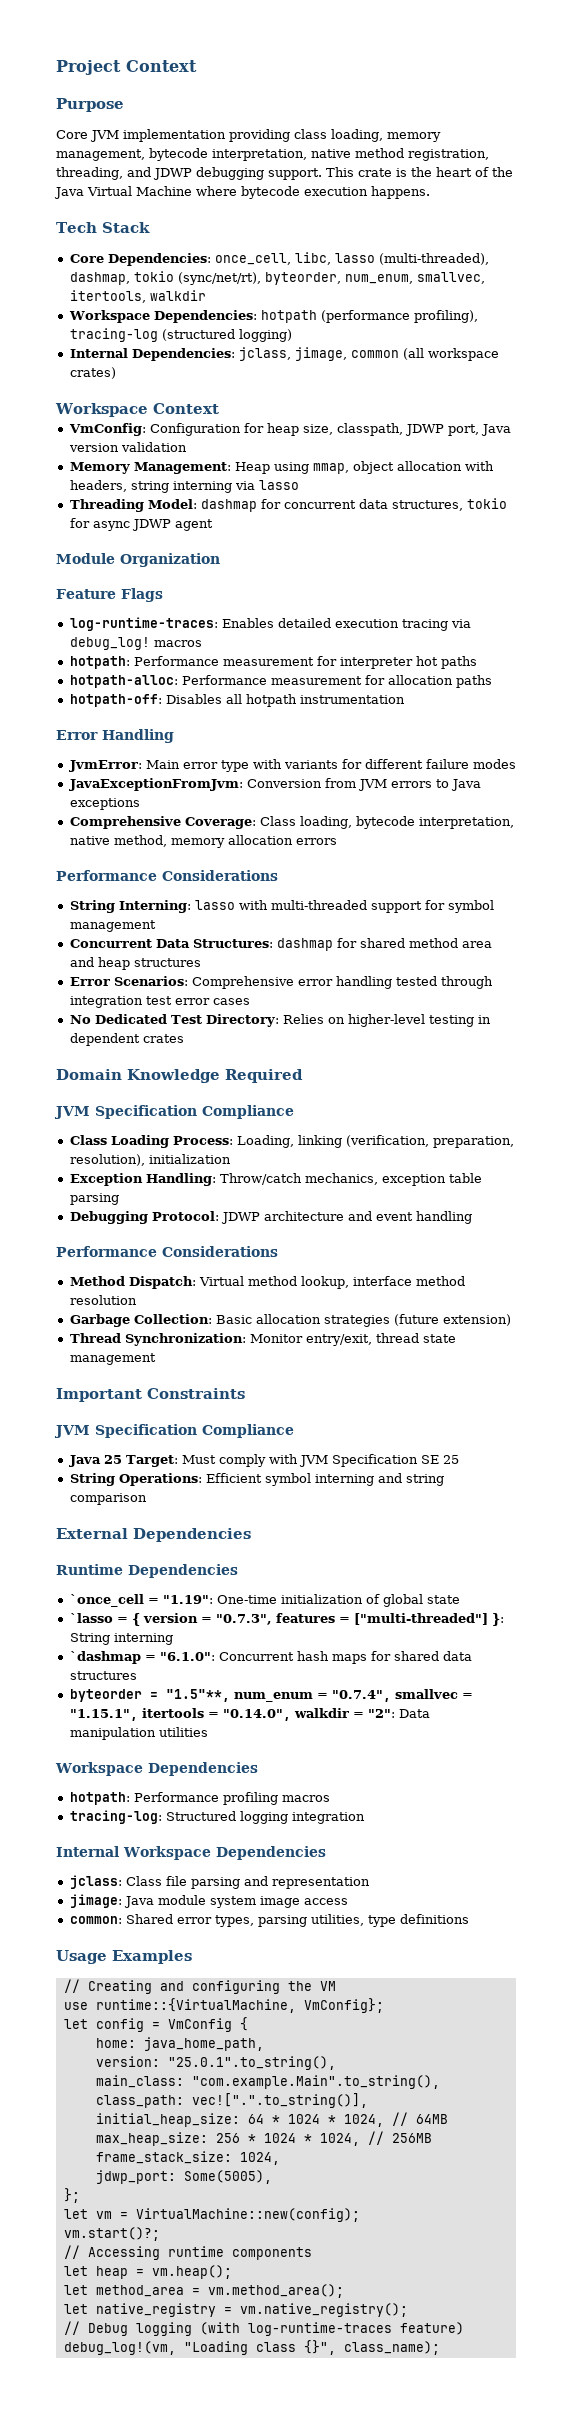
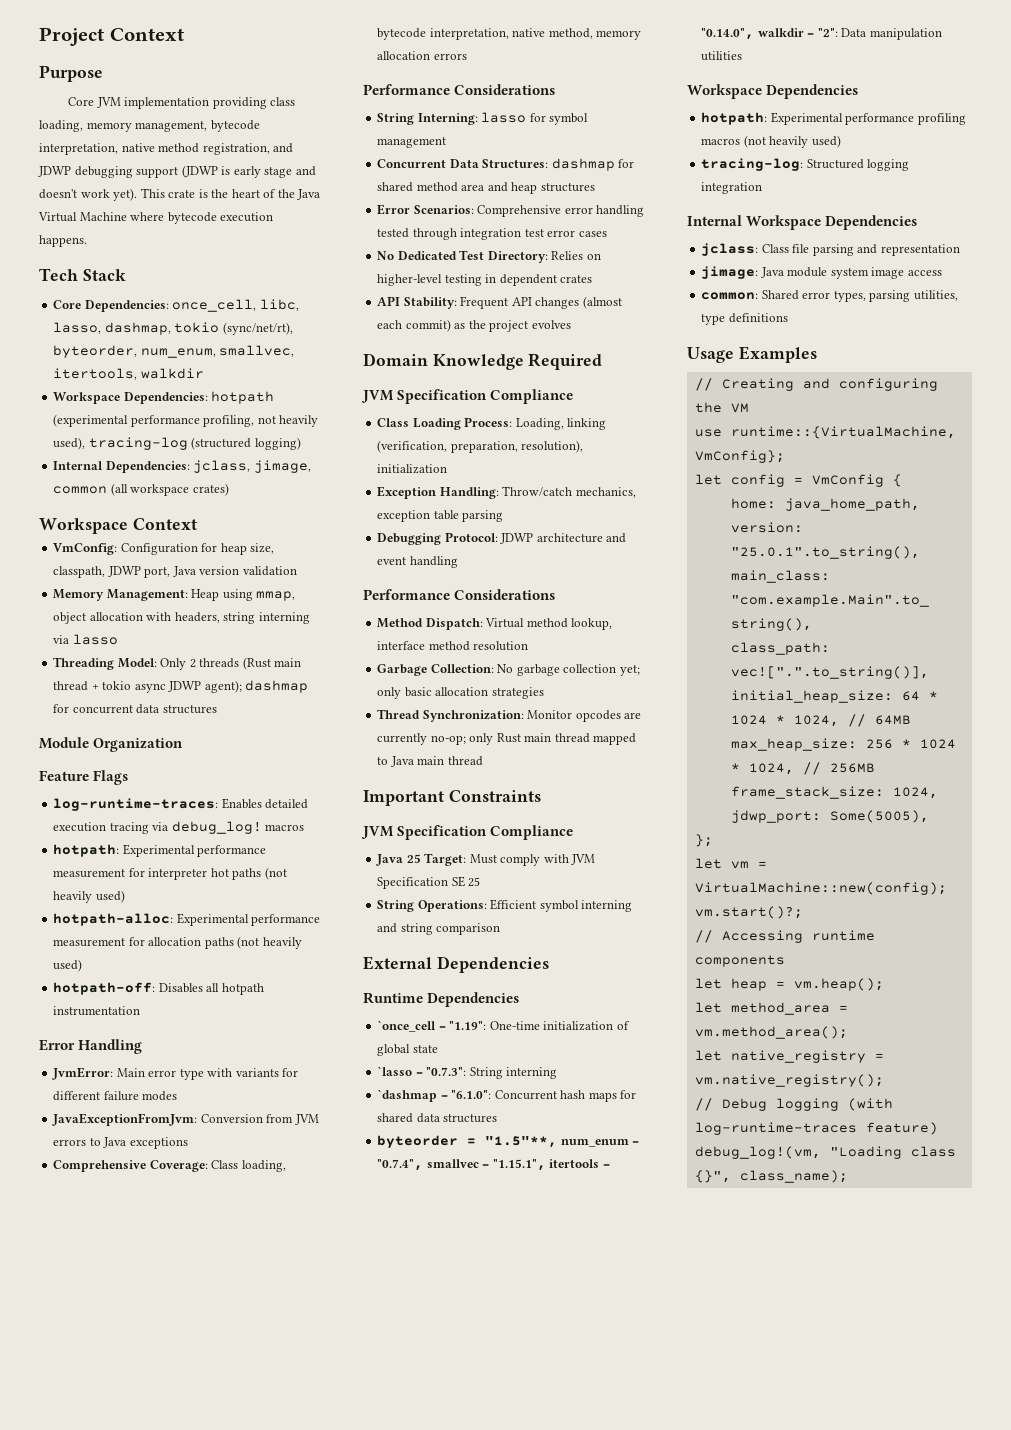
- Core JVM implementation providing class loading, memory management, bytecode interpretation, native method registration, threading, and JDWP debugging support.
+ Core JVM implementation providing class loading, memory management, bytecode interpretation, native method registration, and JDWP debugging support (JDWP is early stage and doesn't work yet).
- Core Dependencies: once_cell, libc, lasso (multi-threaded), dashmap, tokio (sync/net/rt), byteorder, num_enum, smallvec, itertools, walkdir
+ Core Dependencies: once_cell, libc, lasso, dashmap, tokio (sync/net/rt), byteorder, num_enum, smallvec, itertools, walkdir
- Workspace Dependencies: hotpath (performance profiling), tracing-log (structured logging)
+ Workspace Dependencies: hotpath (experimental performance profiling, not heavily used), tracing-log (structured logging)
- Threading Model: dashmap for concurrent data structures, tokio for async JDWP agent
+ Threading Model: Only 2 threads (Rust main thread + tokio async JDWP agent); dashmap for concurrent data structures
- hotpath: Performance measurement for interpreter hot paths
+ hotpath: Experimental performance measurement for interpreter hot paths (not heavily used)
- hotpath-alloc: Performance measurement for allocation paths
+ hotpath-alloc: Experimental performance measurement for allocation paths (not heavily used)
- String Interning: lasso with multi-threaded support for symbol management
+ String Interning: lasso for symbol management
+ API Stability: Frequent API changes (almost each commit) as the project evolves
- Garbage Collection: Basic allocation strategies (future extension)
+ Garbage Collection: No garbage collection yet; only basic allocation strategies
- Thread Synchronization: Monitor entry/exit, thread state management
+ Thread Synchronization: Monitor opcodes are currently no-op; only Rust main thread mapped to Java main thread
- `lasso = { version = "0.7.3", features = ["multi-threaded"] }: String interning
+ `lasso = "0.7.3": String interning
- hotpath: Performance profiling macros
+ hotpath: Experimental performance profiling macros (not heavily used)

